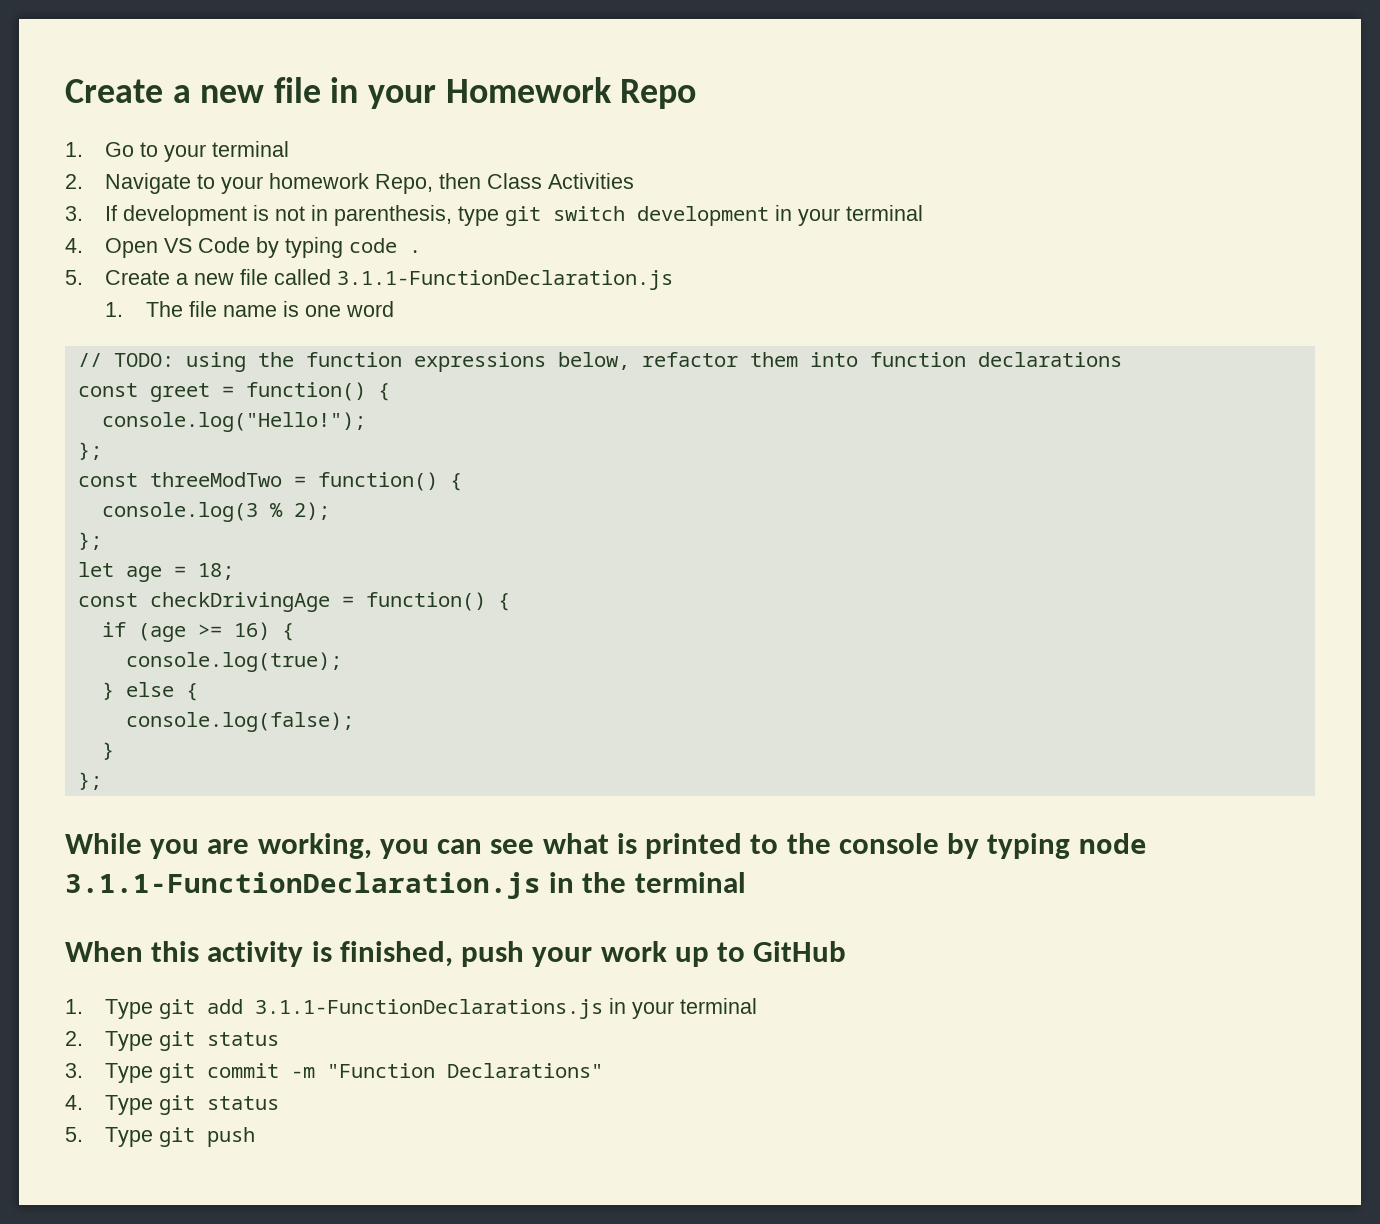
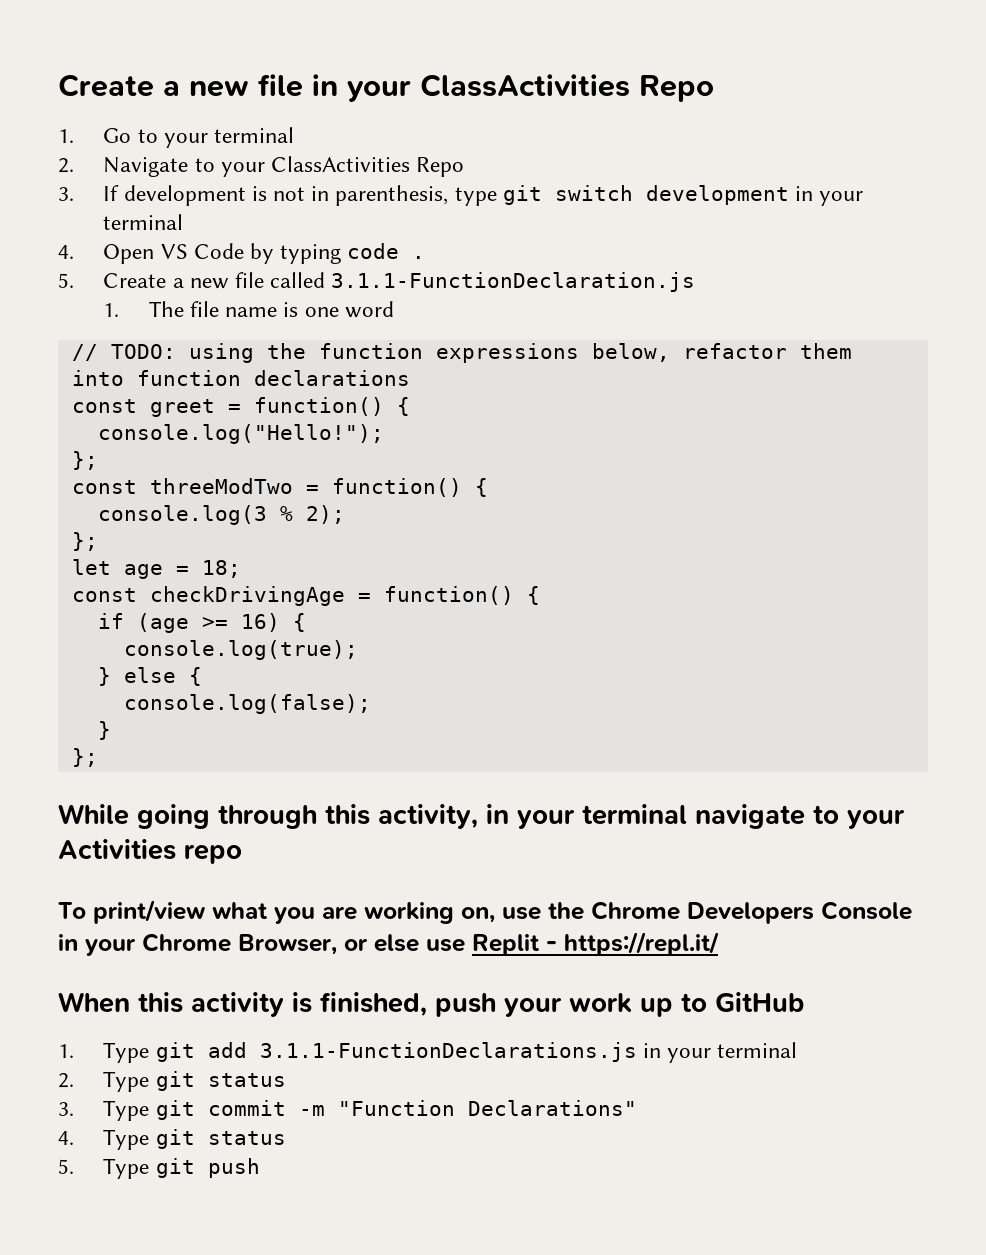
- Create a new file in your Homework Repo
+ Create a new file in your ClassActivities Repo
- 2. Navigate to your homework Repo, then Class Activities
+ 2. Navigate to your ClassActivities Repo
- While you are working, you can see what is printed to the console by typing node 3.1.1-FunctionDeclaration.js in the terminal
+ While going through this activity, in your terminal navigate to your Activities repo
+ To print/view what you are working on, use the Chrome Developers Console in your Chrome Browser, or else use Replit - https://repl.it/

